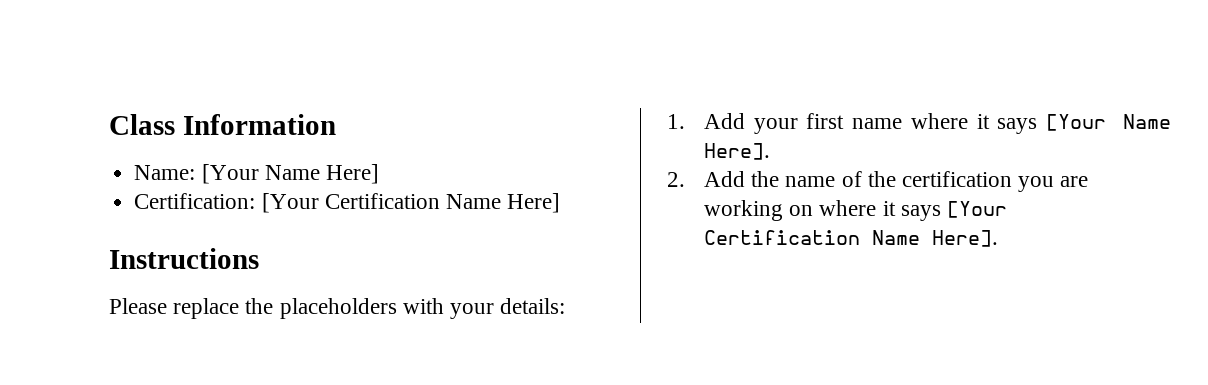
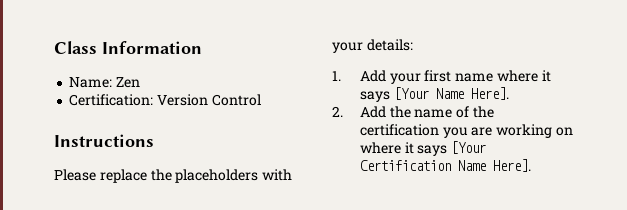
- Name: [Your Name Here]
- Certification: [Your Certification Name Here]
+ Name: Zen
+ Certification: Version Control

